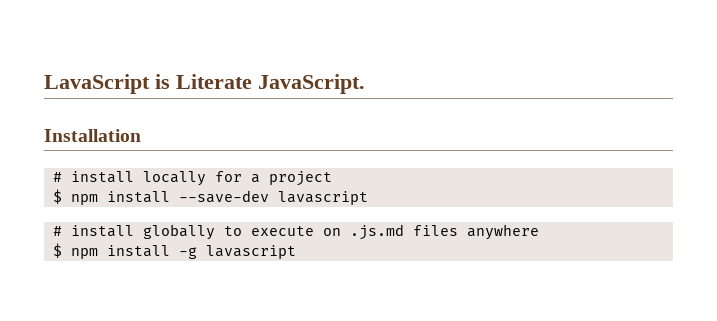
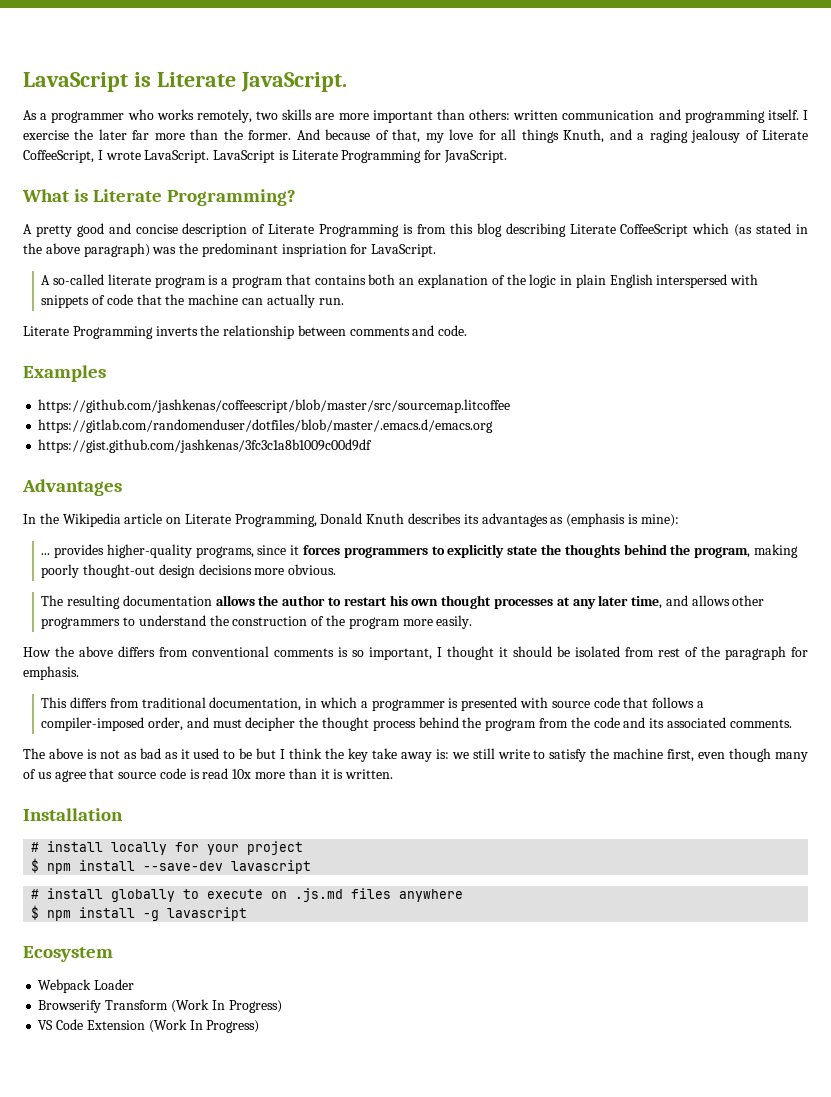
+ As a programmer who works remotely, two skills are more important than others: written communication and programming itself. I exercise the later far more than the former. And because of that, my love for all things Knuth, and a raging jealousy of Literate CoffeeScript, I wrote LavaScript. LavaScript is Literate Programming for JavaScript.
+ What is Literate Programming?
+ A pretty good and concise description of Literate Programming is from this blog describing Literate CoffeeScript which (as stated in the above paragraph) was the predominant inspriation for LavaScript.
+ A so-called literate program is a program that contains both an explanation of the logic in plain English interspersed with snippets of code that the machine can actually run.
+ Literate Programming inverts the relationship between comments and code.
+ Examples
+ https://github.com/jashkenas/coffeescript/blob/master/src/sourcemap.litcoffee
+ https://gitlab.com/randomenduser/dotfiles/blob/master/.emacs.d/emacs.org
+ https://gist.github.com/jashkenas/3fc3c1a8b1009c00d9df
+ Advantages
+ In the Wikipedia article on Literate Programming, Donald Knuth describes its advantages as (emphasis is mine):
+ ... provides higher-quality programs, since it forces programmers to explicitly state the thoughts behind the program, making poorly thought-out design decisions more obvious.
+ The resulting documentation allows the author to restart his own thought processes at any later time, and allows other programmers to understand the construction of the program more easily.
+ How the above differs from conventional comments is so important, I thought it should be isolated from rest of the paragraph for emphasis.
+ This differs from traditional documentation, in which a programmer is presented with source code that follows a compiler-imposed order, and must decipher the thought process behind the program from the code and its associated comments.
+ The above is not as bad as it used to be but I think the key take away is: we still write to satisfy the machine first, even though many of us agree that source code is read 10x more than it is written.
- # install locally for a project
+ # install locally for your project
+ Ecosystem
+ Webpack Loader
+ Browserify Transform (Work In Progress)
+ VS Code Extension (Work In Progress)

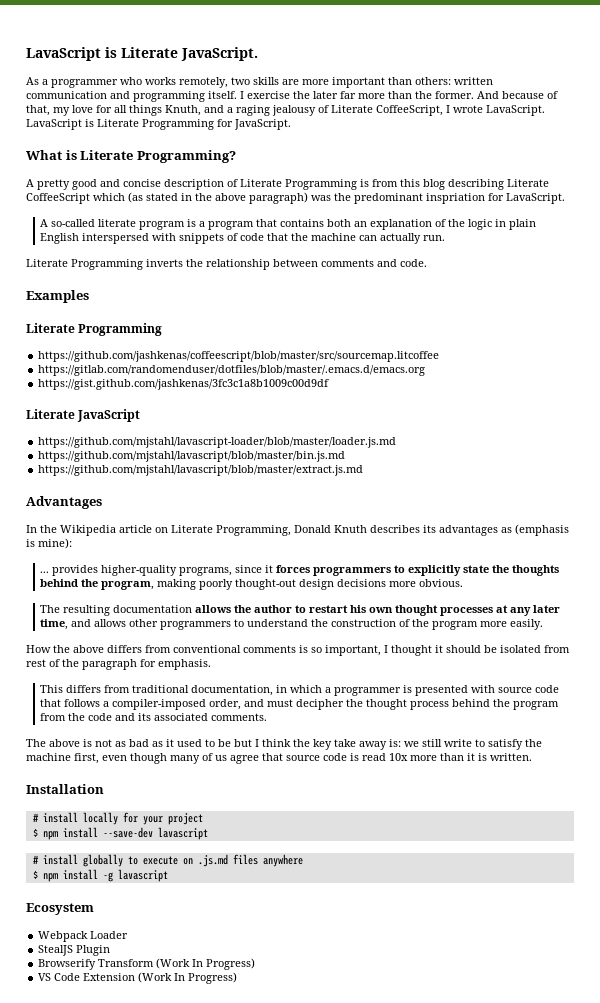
  Examples
+ Literate Programming
+ Literate JavaScript
+ https://github.com/mjstahl/lavascript-loader/blob/master/loader.js.md
+ https://github.com/mjstahl/lavascript/blob/master/bin.js.md
+ https://github.com/mjstahl/lavascript/blob/master/extract.js.md
+ StealJS Plugin

